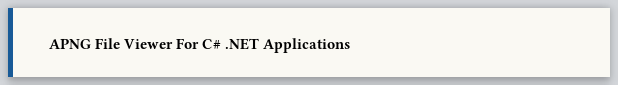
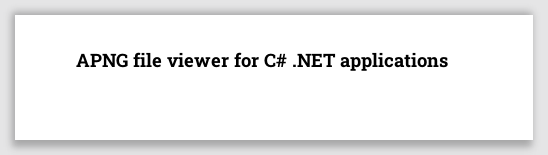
- APNG File Viewer For C# .NET Applications
+ APNG file viewer for C# .NET applications

